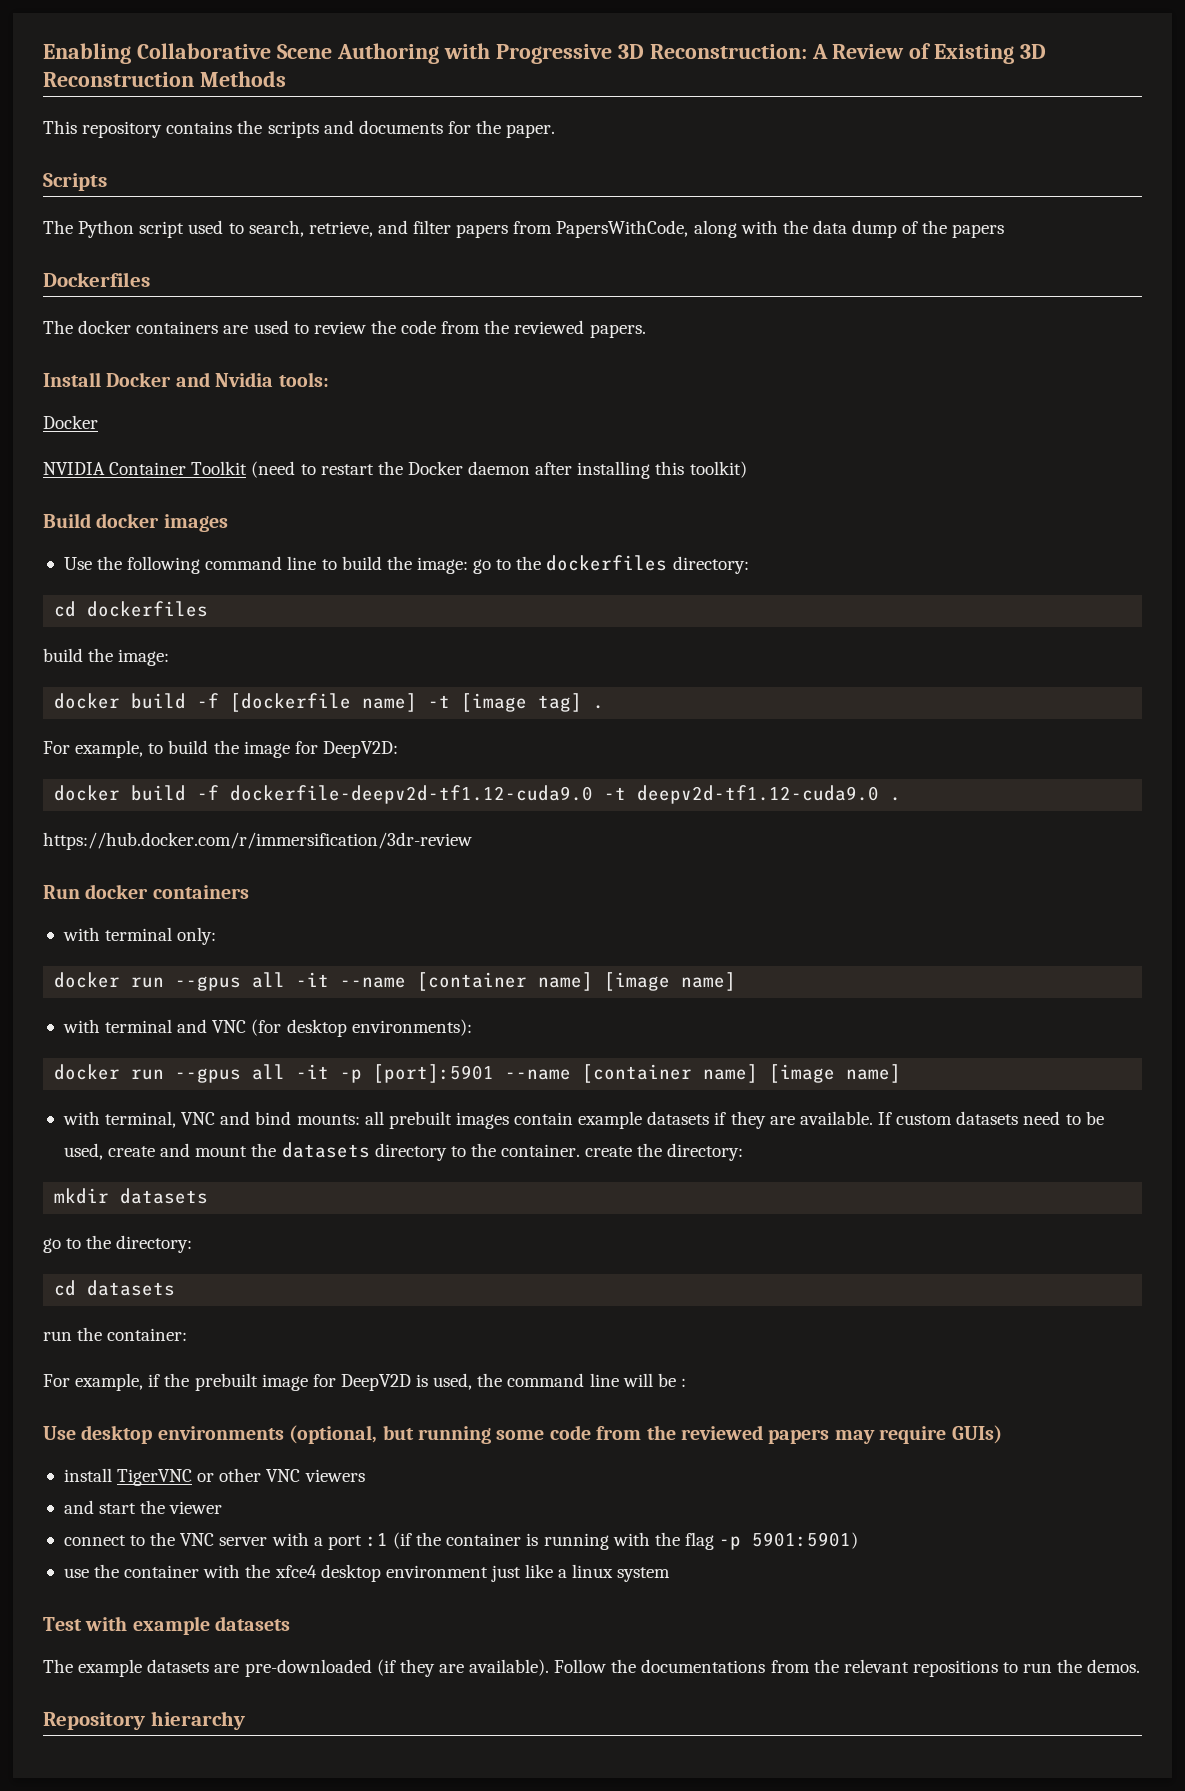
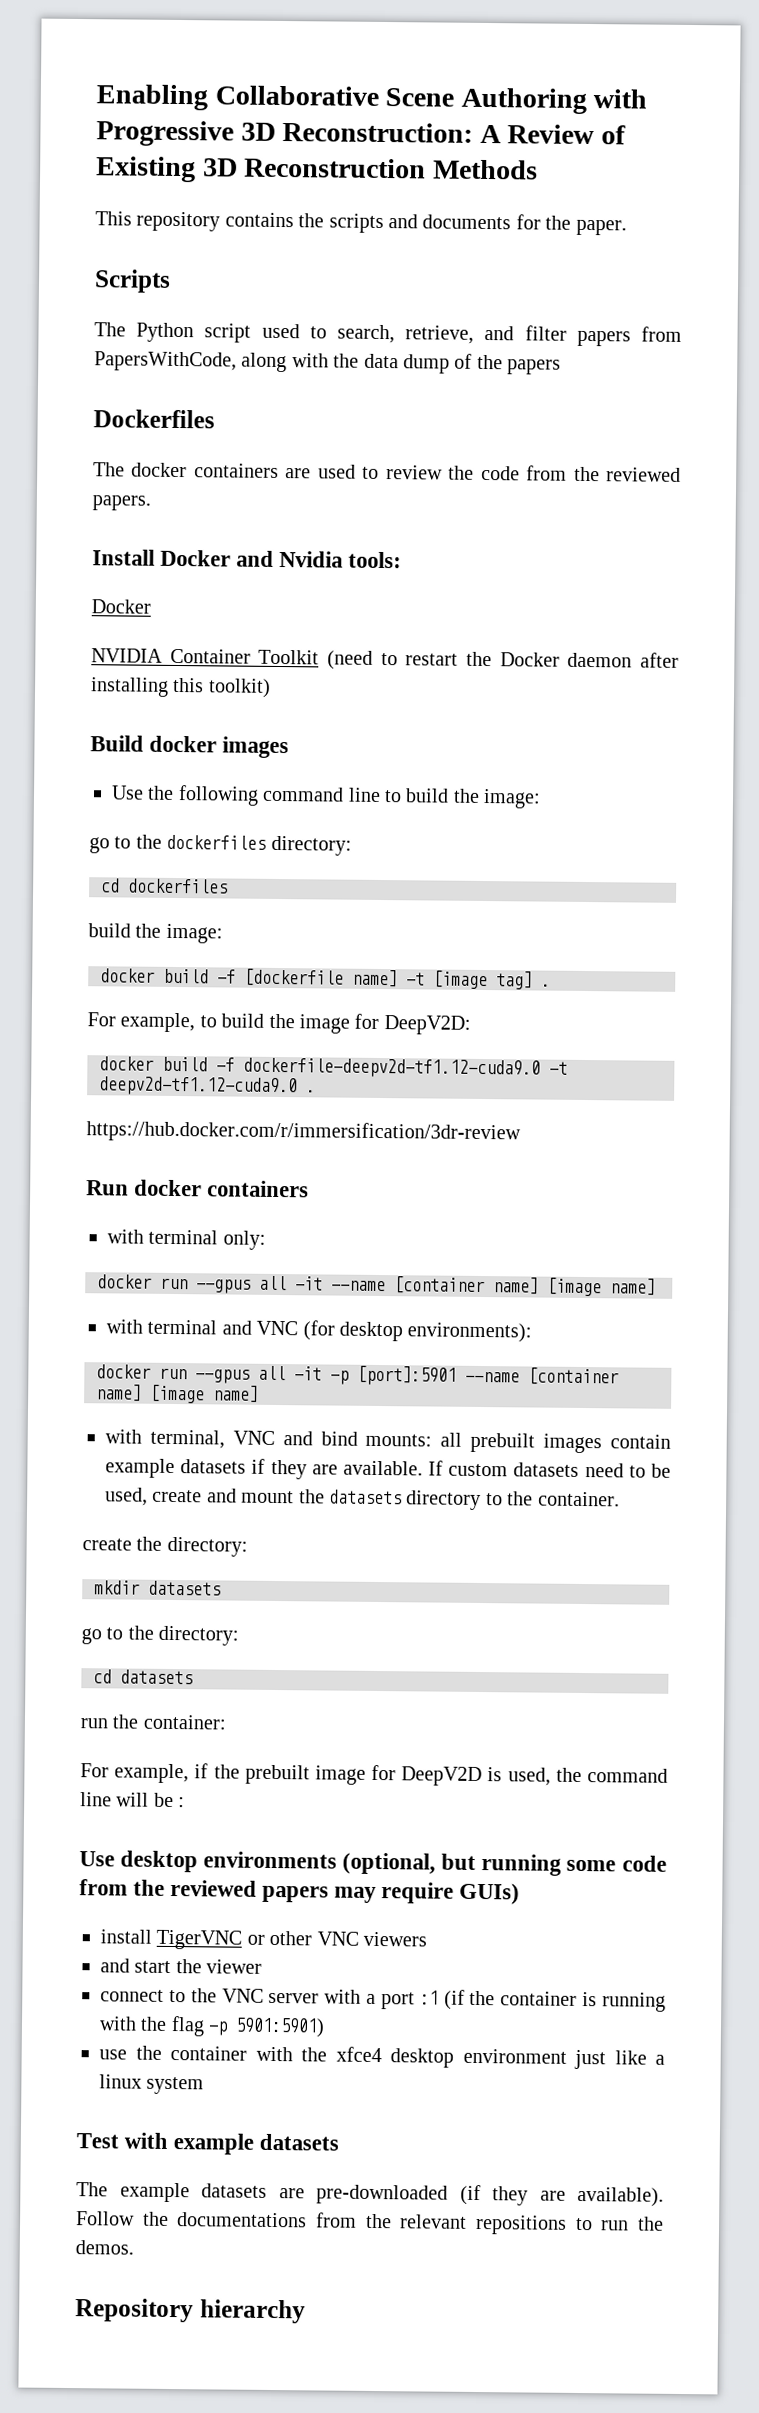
- Use the following command line to build the image: go to the dockerfiles directory:
+ Use the following command line to build the image:
+ go to the dockerfiles directory:
- If custom datasets need to be used, create and mount the datasets directory to the container. create the directory:
+ If custom datasets need to be used, create and mount the datasets directory to the container.
+ create the directory:

